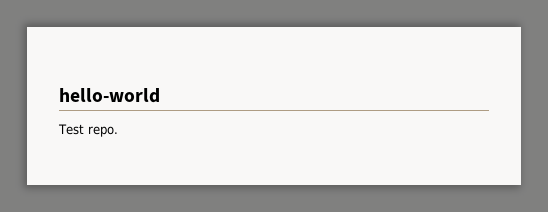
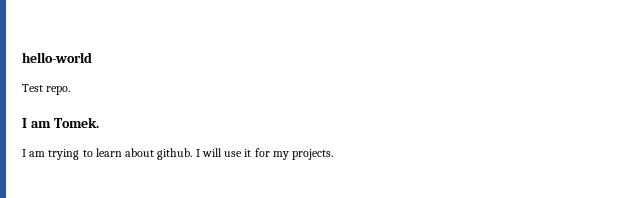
+ I am Tomek.
+ I am trying to learn about github. I will use it for my projects.

